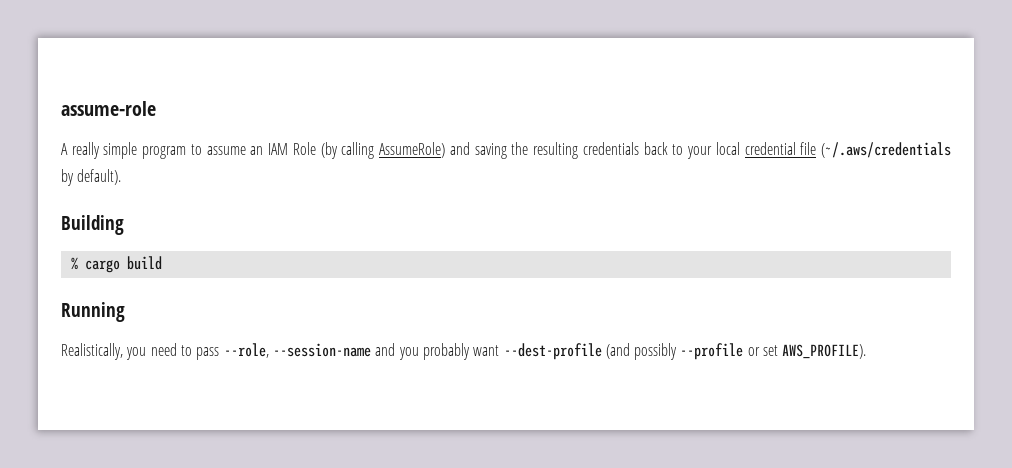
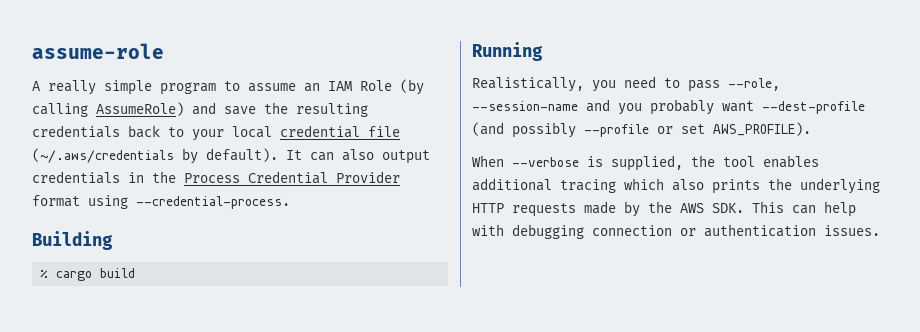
- A really simple program to assume an IAM Role (by calling AssumeRole) and saving the resulting credentials back to your local credential file (~/.aws/credentials by default).
+ A really simple program to assume an IAM Role (by calling AssumeRole) and save the resulting credentials back to your local credential file (~/.aws/credentials by default). It can also output credentials in the Process Credential Provider format using --credential-process.
+ When --verbose is supplied, the tool enables additional tracing which also prints the underlying HTTP requests made by the AWS SDK. This can help with debugging connection or authentication issues.

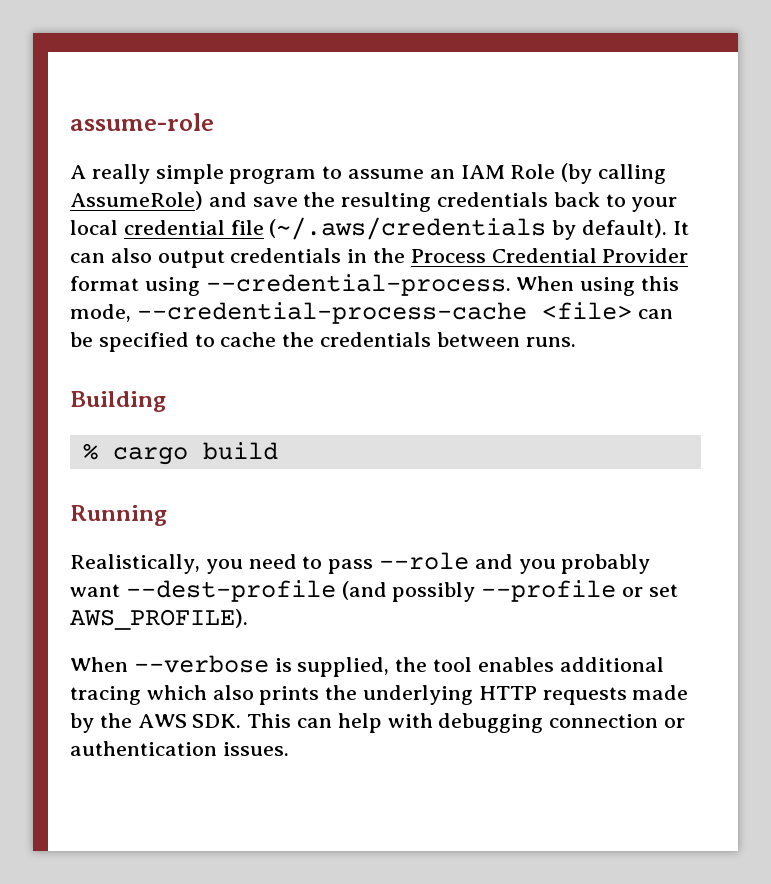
+ When using this mode, --credential-process-cache <file> can be specified to cache the credentials between runs.
- Realistically, you need to pass --role, --session-name and you probably want --dest-profile (and possibly --profile or set AWS_PROFILE).
+ Realistically, you need to pass --role and you probably want --dest-profile (and possibly --profile or set AWS_PROFILE).

